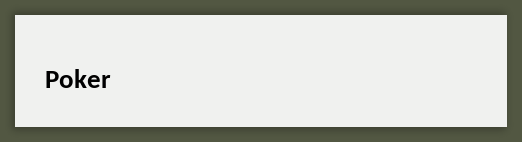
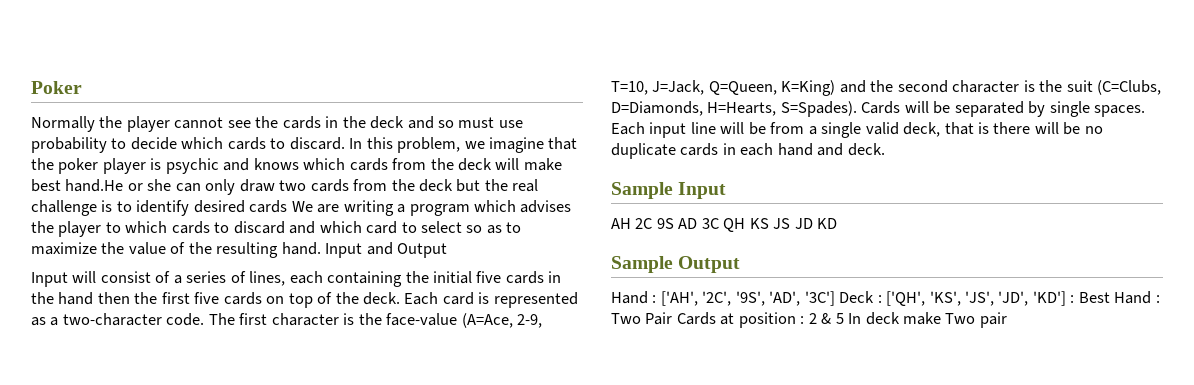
+ Normally the player cannot see the cards in the deck and so must use probability to decide which cards to discard. In this problem, we imagine that the poker player is psychic and knows which cards from the deck will make best hand.He or she can only draw two cards from the deck but the real challenge is to identify desired cards We are writing a program which advises the player to which cards to discard and which card to select so as to maximize the value of the resulting hand. Input and Output
+ Input will consist of a series of lines, each containing the initial five cards in the hand then the first five cards on top of the deck. Each card is represented as a two-character code. The first character is the face-value (A=Ace, 2-9, T=10, J=Jack, Q=Queen, K=King) and the second character is the suit (C=Clubs, D=Diamonds, H=Hearts, S=Spades). Cards will be separated by single spaces. Each input line will be from a single valid deck, that is there will be no duplicate cards in each hand and deck.
+ Sample Input
+ AH 2C 9S AD 3C QH KS JS JD KD
+ Sample Output
+ Hand : ['AH', '2C', '9S', 'AD', '3C'] Deck : ['QH', 'KS', 'JS', 'JD', 'KD'] : Best Hand : Two Pair Cards at position : 2 & 5 In deck make Two pair

